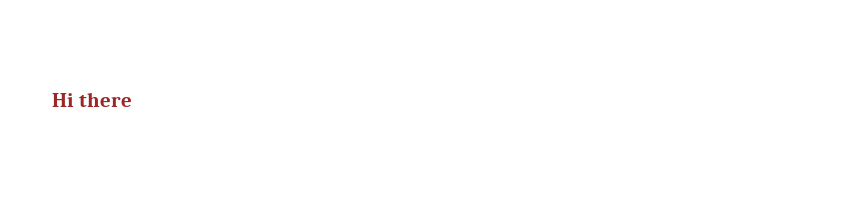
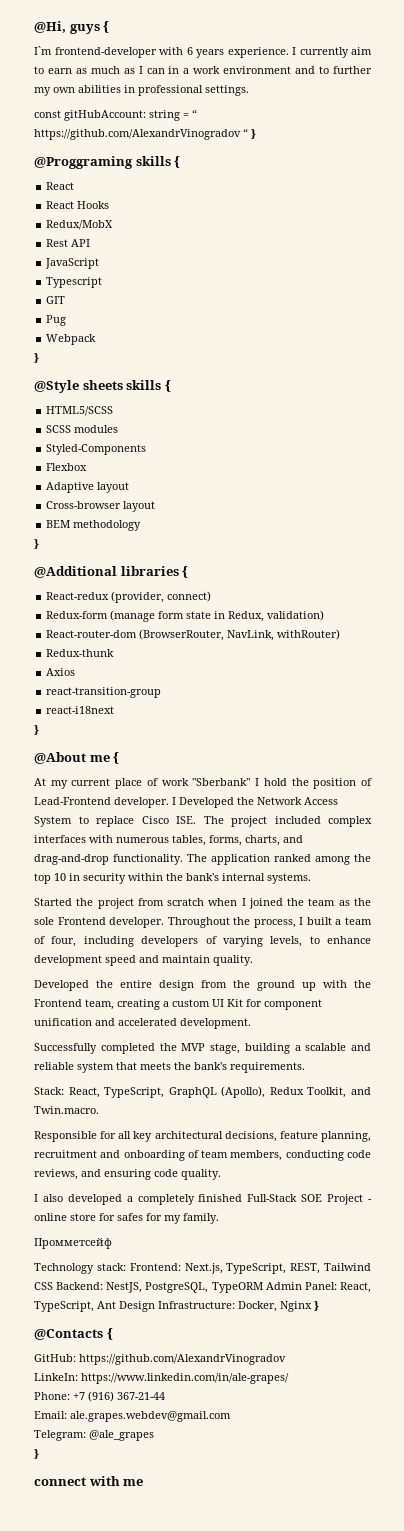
- Hi there
+ @Hi, guys {
+ I`m frontend-developer with 6 years experience. I currently aim to earn as much as I can in a work environment and to further my own abilities in professional settings.
+ const gitHubAccount: string = “ https://github.com/AlexandrVinogradov “ }
+ @Proggraming skills {
+ React
+ React Hooks
+ Redux/MobX
+ Rest API
+ JavaScript
+ Typescript
+ GIT
+ Pug
+ Webpack
+ }
+ @Style sheets skills {
+ HTML5/SCSS
+ SCSS modules
+ Styled-Components
+ Flexbox
+ Adaptive layout
+ Cross-browser layout
+ BEM methodology
+ }
+ @Additional libraries {
+ React-redux (provider, connect)
+ Redux-form (manage form state in Redux, validation)
+ React-router-dom (BrowserRouter, NavLink, withRouter)
+ Redux-thunk
+ Axios
+ react-transition-group
+ react-i18next
+ }
+ @About me {
+ At my current place of work "Sberbank" I hold the position of Lead-Frontend developer. I Developed the Network Access System to replace Cisco ISE. The project included complex interfaces with numerous tables, forms, charts, and drag-and-drop functionality. The application ranked among the top 10 in security within the bank's internal systems.
+ Started the project from scratch when I joined the team as the sole Frontend developer. Throughout the process, I built a team of four, including developers of varying levels, to enhance development speed and maintain quality.
+ Developed the entire design from the ground up with the Frontend team, creating a custom UI Kit for component unification and accelerated development.
+ Successfully completed the MVP stage, building a scalable and reliable system that meets the bank's requirements.
+ Stack: React, TypeScript, GraphQL (Apollo), Redux Toolkit, and Twin.macro.
+ Responsible for all key architectural decisions, feature planning, recruitment and onboarding of team members, conducting code reviews, and ensuring code quality.
+ I also developed a completely finished Full-Stack SOE Project - online store for safes for my family.
+ Промметсейф
+ Technology stack: Frontend: Next.js, TypeScript, REST, Tailwind CSS Backend: NestJS, PostgreSQL, TypeORM Admin Panel: React, TypeScript, Ant Design Infrastructure: Docker, Nginx }
+ @Contacts {
+ GitHub: https://github.com/AlexandrVinogradov
+ LinkeIn: https://www.linkedin.com/in/ale-grapes/
+ Phone: +7 (916) 367-21-44
+ Email: ale.grapes.webdev@gmail.com
+ Telegram: @ale_grapes
+ }
+ connect with me

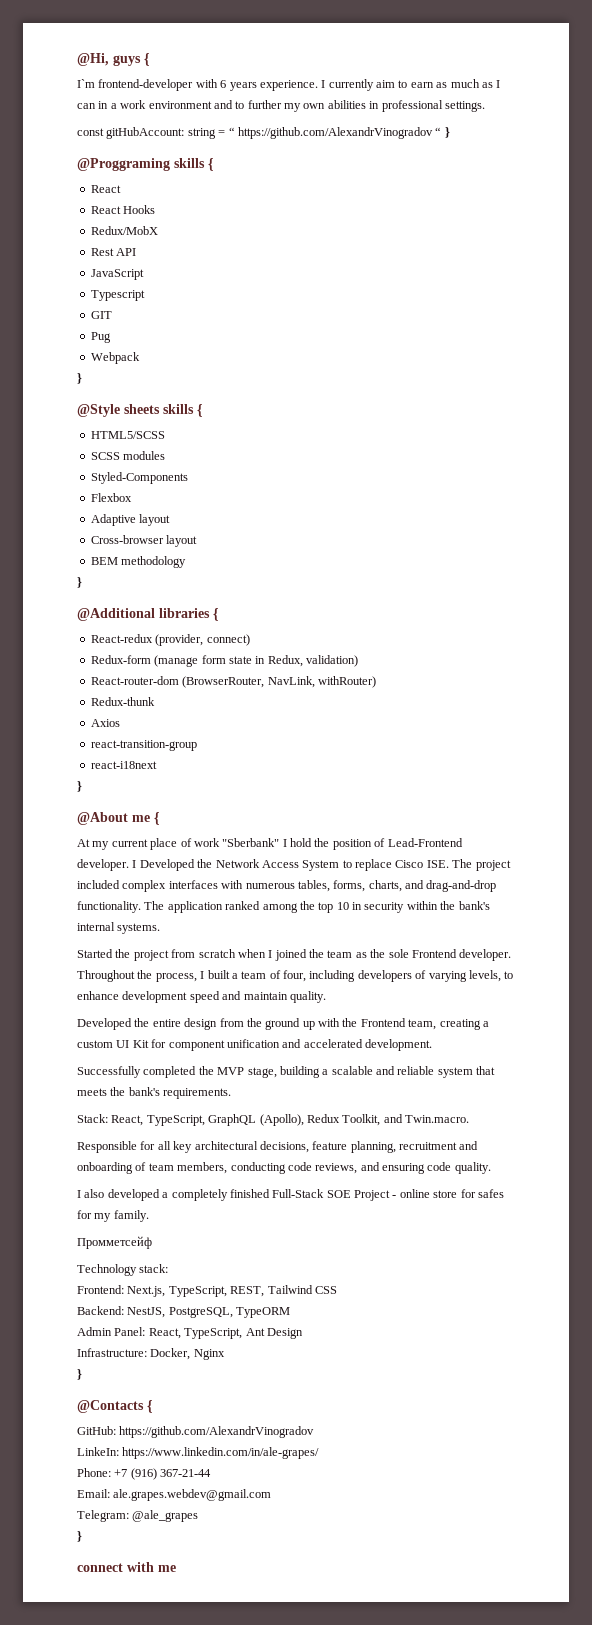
- Technology stack: Frontend: Next.js, TypeScript, REST, Tailwind CSS Backend: NestJS, PostgreSQL, TypeORM Admin Panel: React, TypeScript, Ant Design Infrastructure: Docker, Nginx }
+ Technology stack:
+ Frontend: Next.js, TypeScript, REST, Tailwind CSS
+ Backend: NestJS, PostgreSQL, TypeORM
+ Admin Panel: React, TypeScript, Ant Design
+ Infrastructure: Docker, Nginx
+ }

